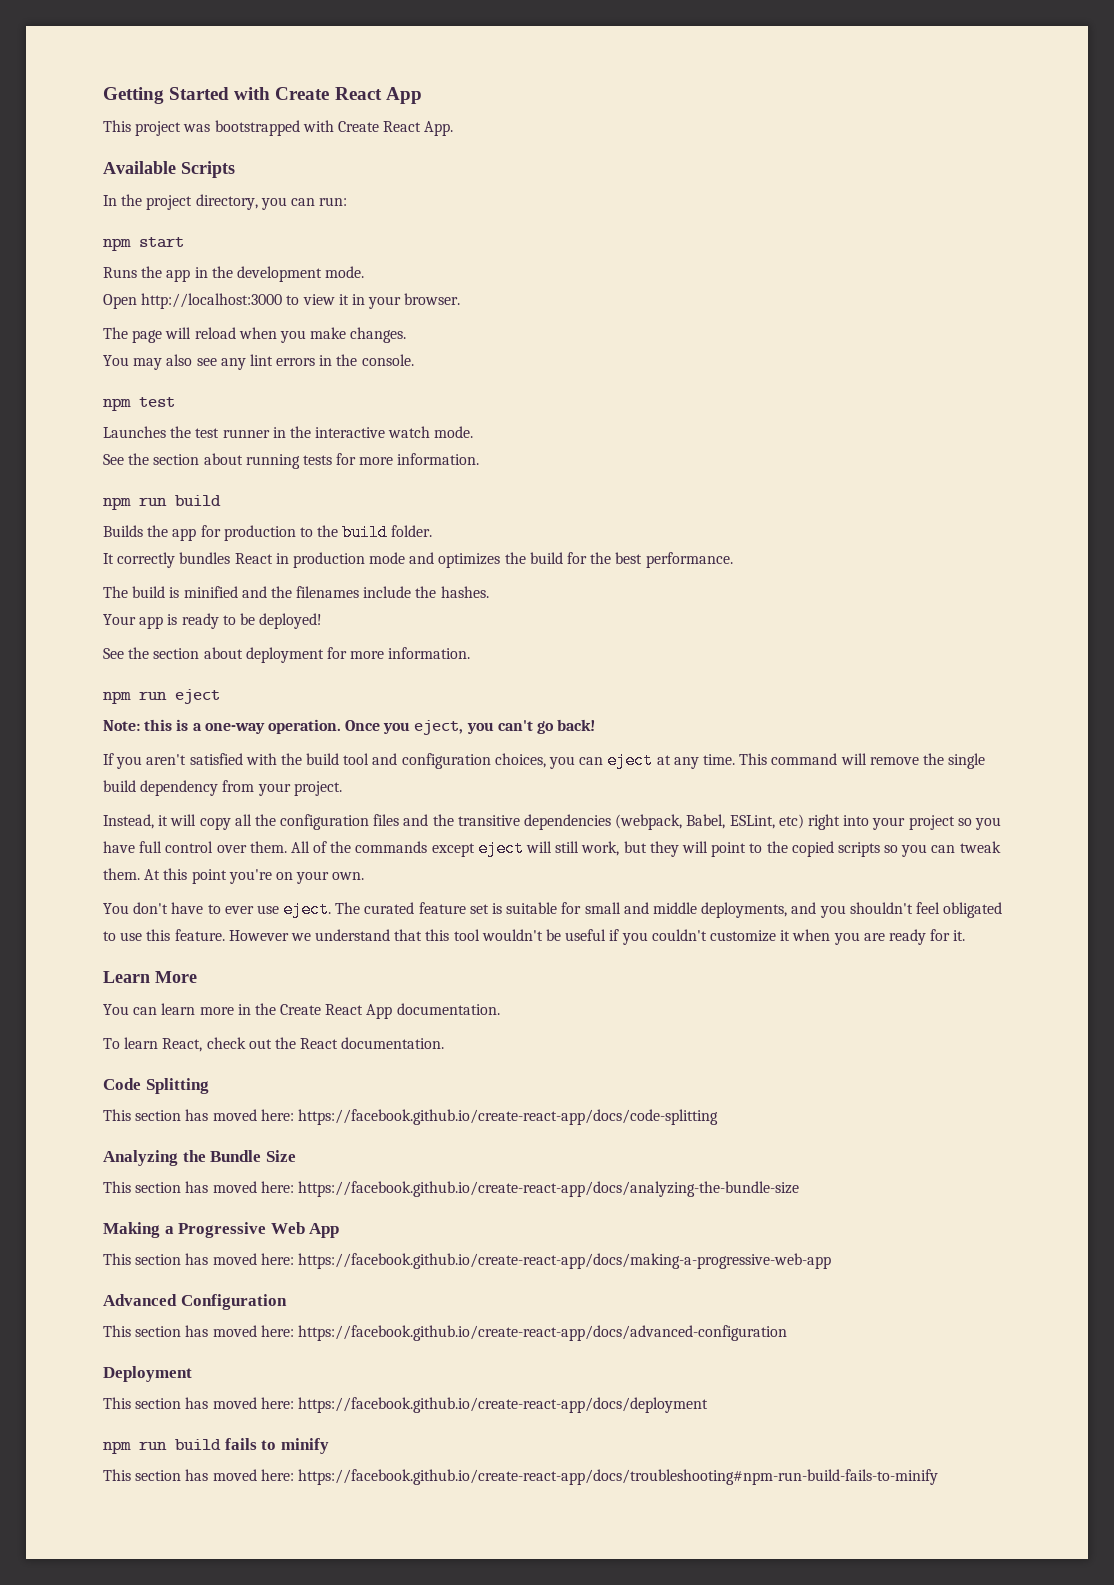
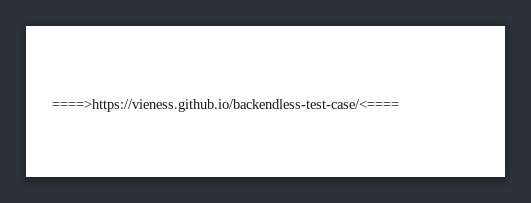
- Getting Started with Create React App
- This project was bootstrapped with Create React App.
- Available Scripts
- In the project directory, you can run:
- npm start
- Runs the app in the development mode.
- Open http://localhost:3000 to view it in your browser.
- The page will reload when you make changes.
- You may also see any lint errors in the console.
- npm test
- Launches the test runner in the interactive watch mode.
- See the section about running tests for more information.
- npm run build
- Builds the app for production to the build folder.
- It correctly bundles React in production mode and optimizes the build for the best performance.
- The build is minified and the filenames include the hashes.
- Your app is ready to be deployed!
- See the section about deployment for more information.
- npm run eject
- Note: this is a one-way operation. Once you eject, you can't go back!
- If you aren't satisfied with the build tool and configuration choices, you can eject at any time. This command will remove the single build dependency from your project.
- Instead, it will copy all the configuration files and the transitive dependencies (webpack, Babel, ESLint, etc) right into your project so you have full control over them. All of the commands except eject will still work, but they will point to the copied scripts so you can tweak them. At this point you're on your own.
- You don't have to ever use eject. The curated feature set is suitable for small and middle deployments, and you shouldn't feel obligated to use this feature. However we understand that this tool wouldn't be useful if you couldn't customize it when you are ready for it.
- Learn More
- You can learn more in the Create React App documentation.
- To learn React, check out the React documentation.
- Code Splitting
- This section has moved here: https://facebook.github.io/create-react-app/docs/code-splitting
- Analyzing the Bundle Size
- This section has moved here: https://facebook.github.io/create-react-app/docs/analyzing-the-bundle-size
- Making a Progressive Web App
- This section has moved here: https://facebook.github.io/create-react-app/docs/making-a-progressive-web-app
- Advanced Configuration
- This section has moved here: https://facebook.github.io/create-react-app/docs/advanced-configuration
- Deployment
- This section has moved here: https://facebook.github.io/create-react-app/docs/deployment
- npm run build fails to minify
- This section has moved here: https://facebook.github.io/create-react-app/docs/troubleshooting#npm-run-build-fails-to-minify
+ ====>https://vieness.github.io/backendless-test-case/<====

